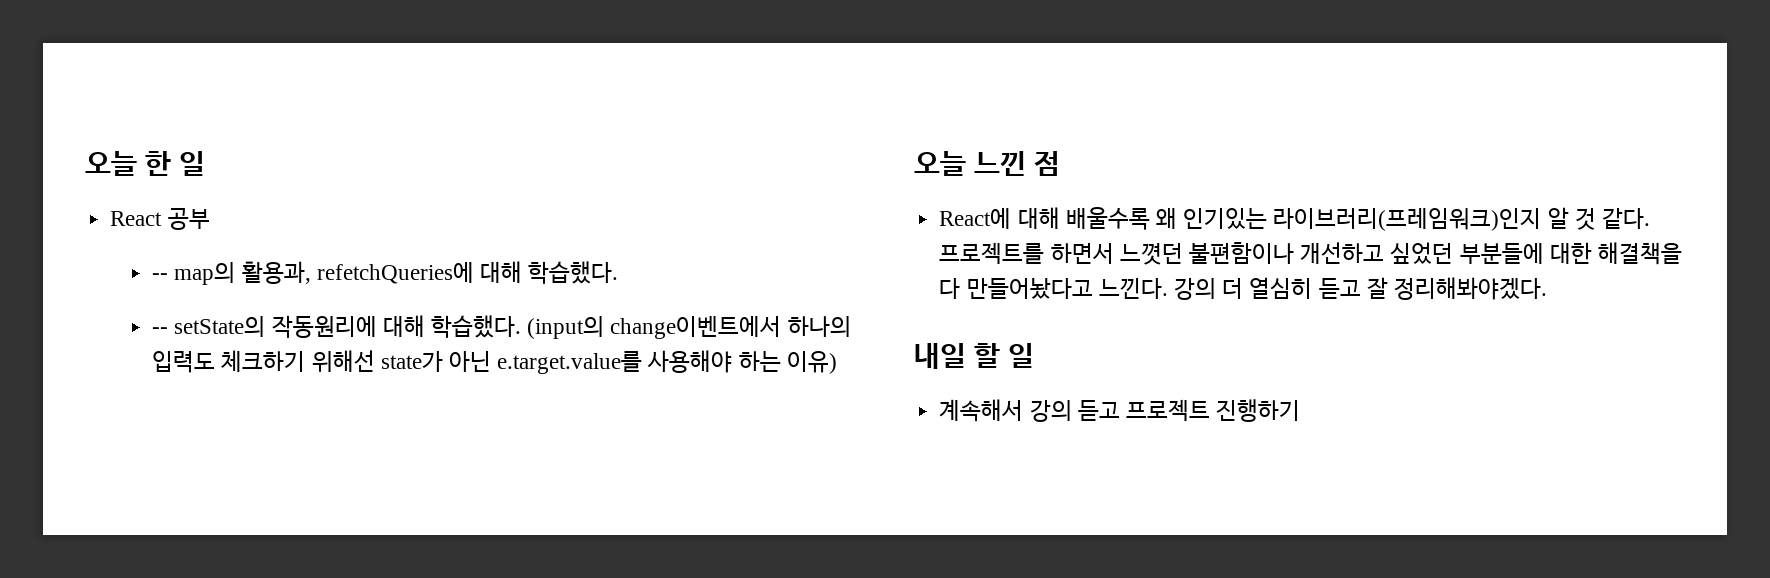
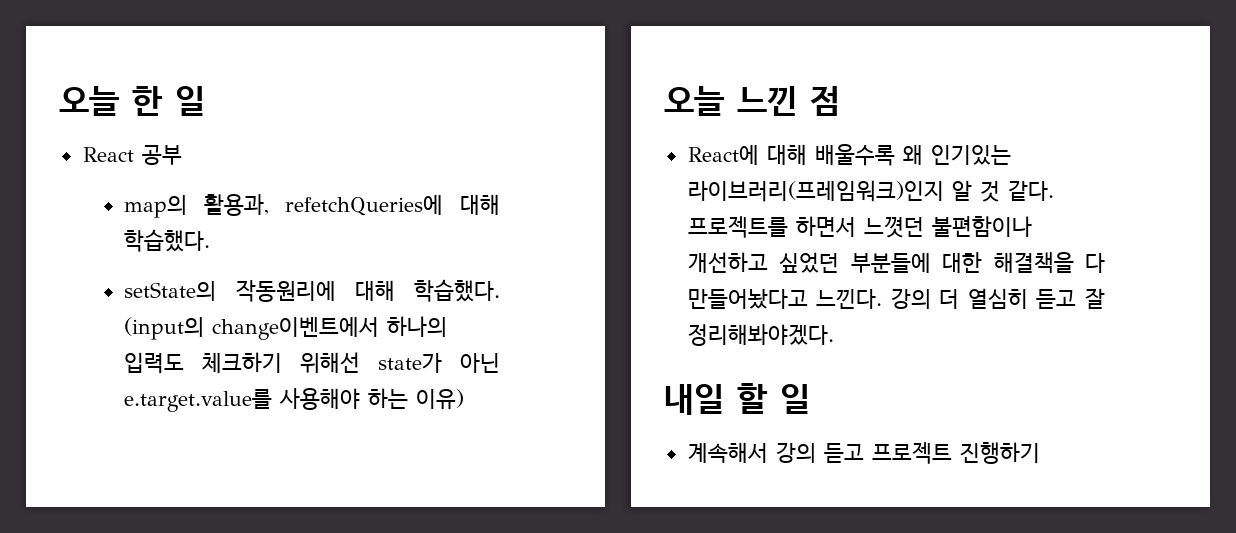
- -- map의 활용과, refetchQueries에 대해 학습했다.
+ map의 활용과, refetchQueries에 대해 학습했다.
- -- setState의 작동원리에 대해 학습했다.
+ setState의 작동원리에 대해 학습했다.

